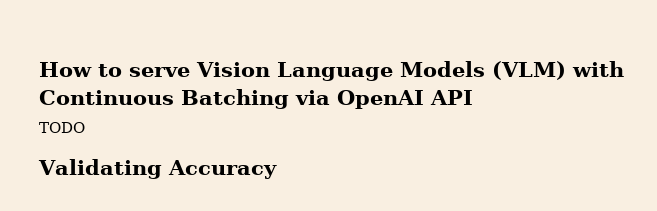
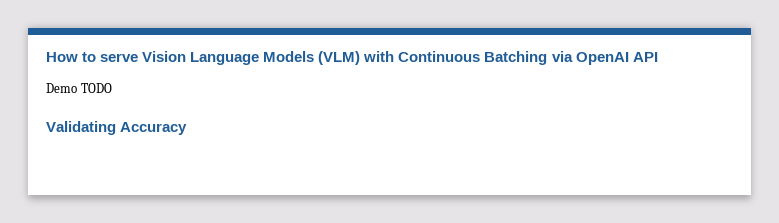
- TODO
+ Demo TODO

